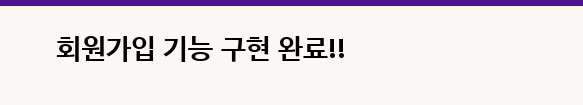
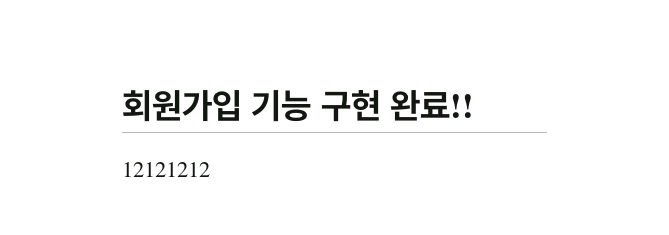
+ 12121212

